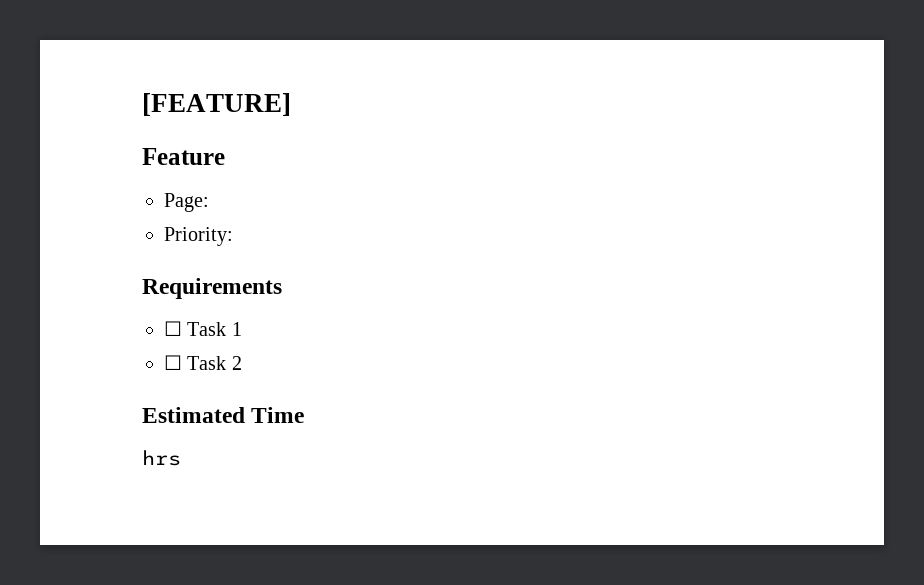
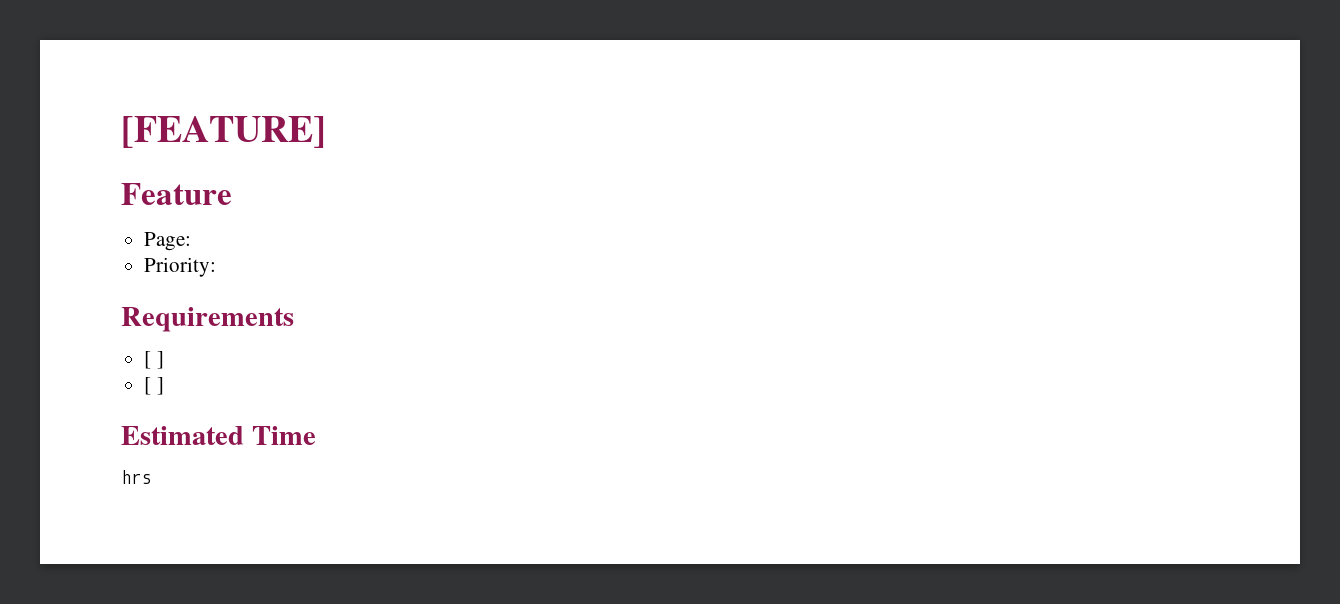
  Requirements
- ☐ Task 1
- ☐ Task 2
+ [ ]
+ [ ]

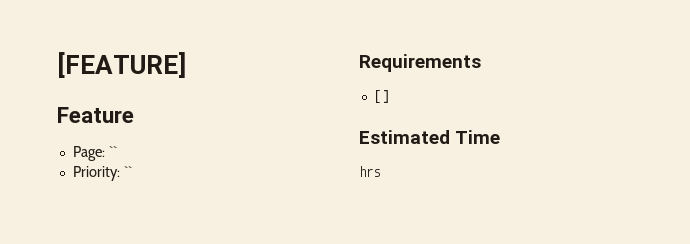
- Page:
+ Page: ``
- Priority:
+ Priority: ``
  Requirements
- [ ]

